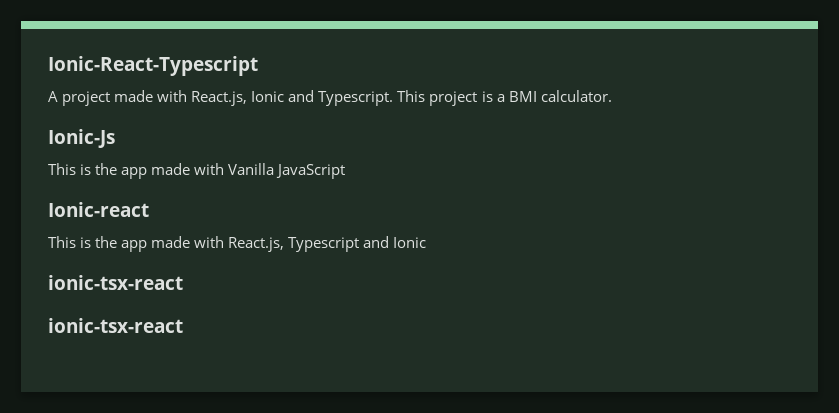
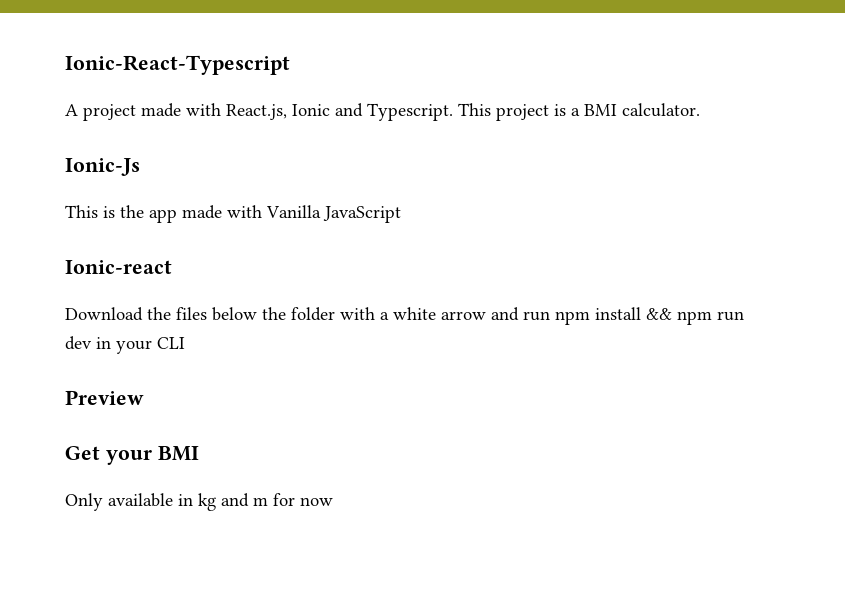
- This is the app made with React.js, Typescript and Ionic
- ionic-tsx-react
- ionic-tsx-react
+ Download the files below the folder with a white arrow and run npm install && npm run dev in your CLI
+ Preview
+ Get your BMI
+ Only available in kg and m for now

